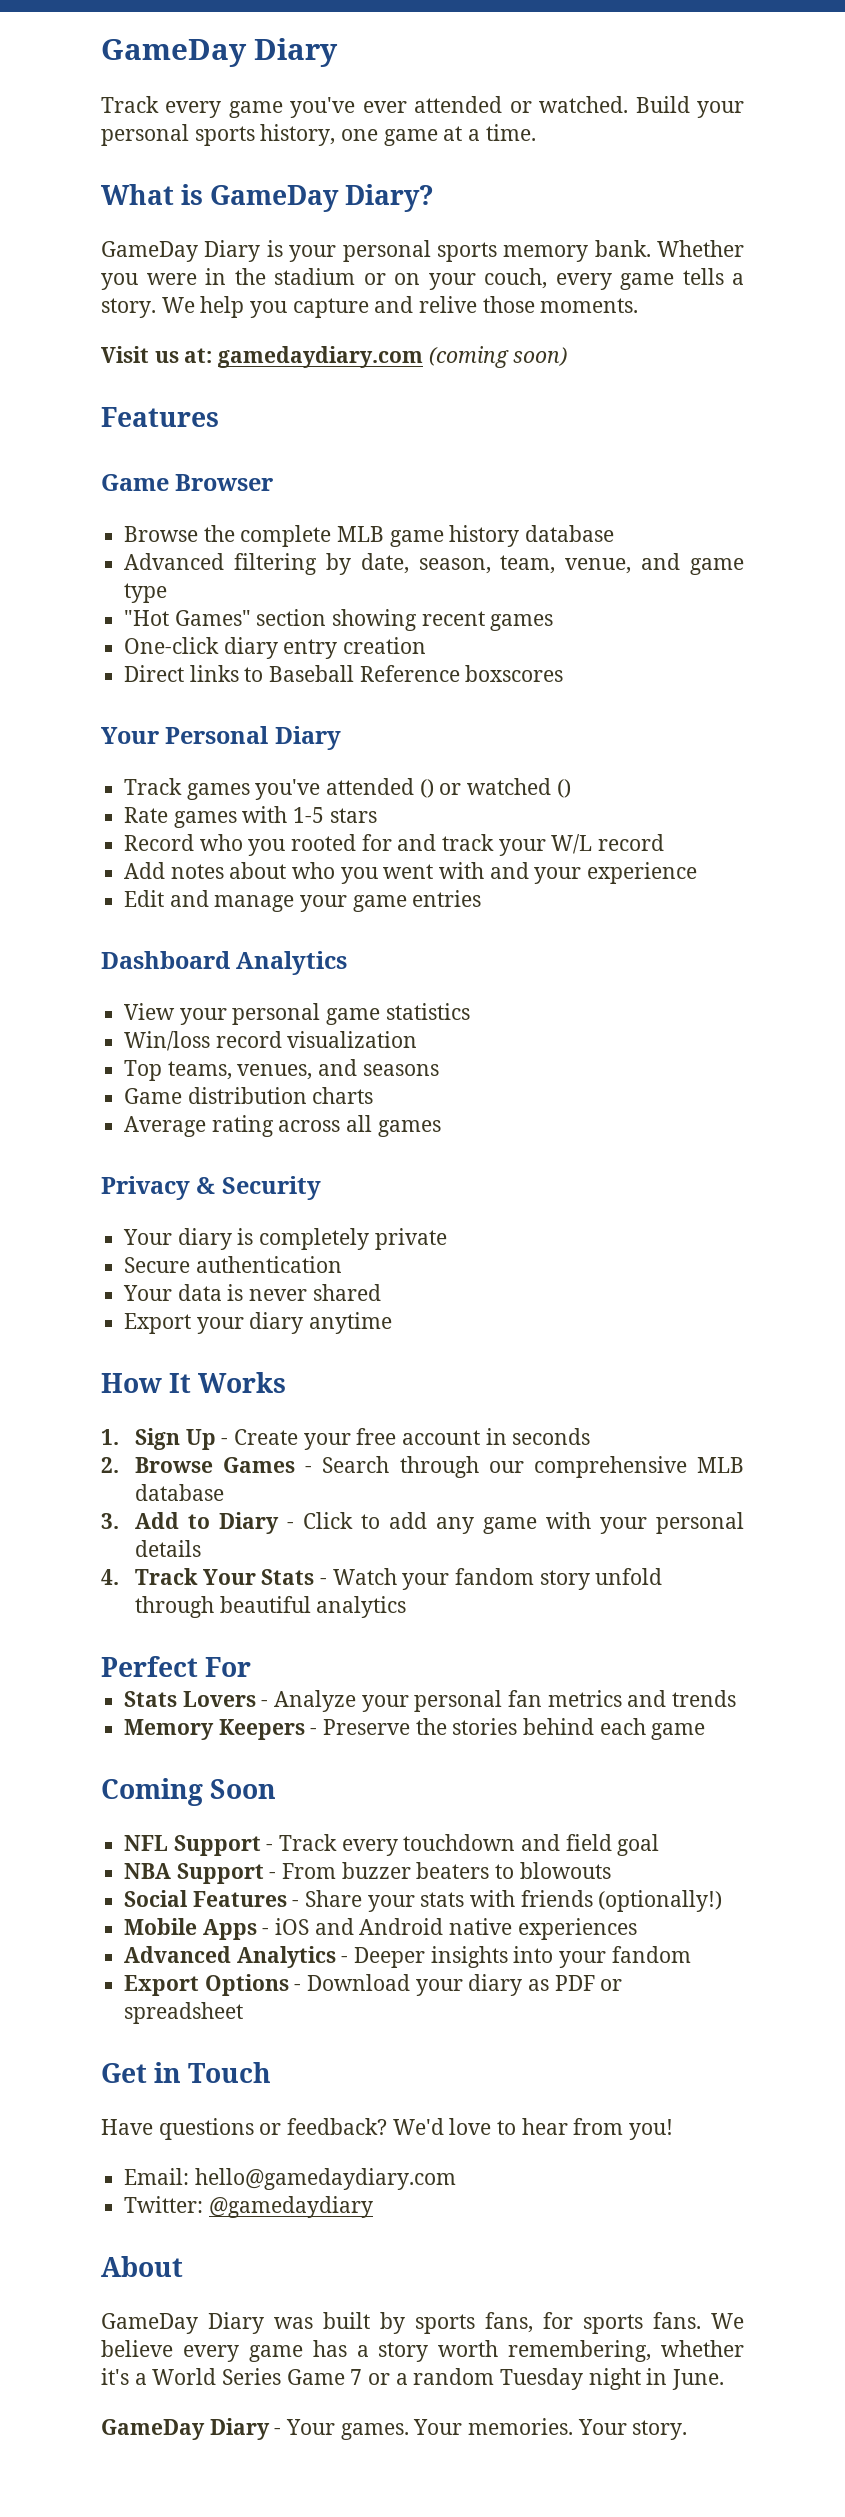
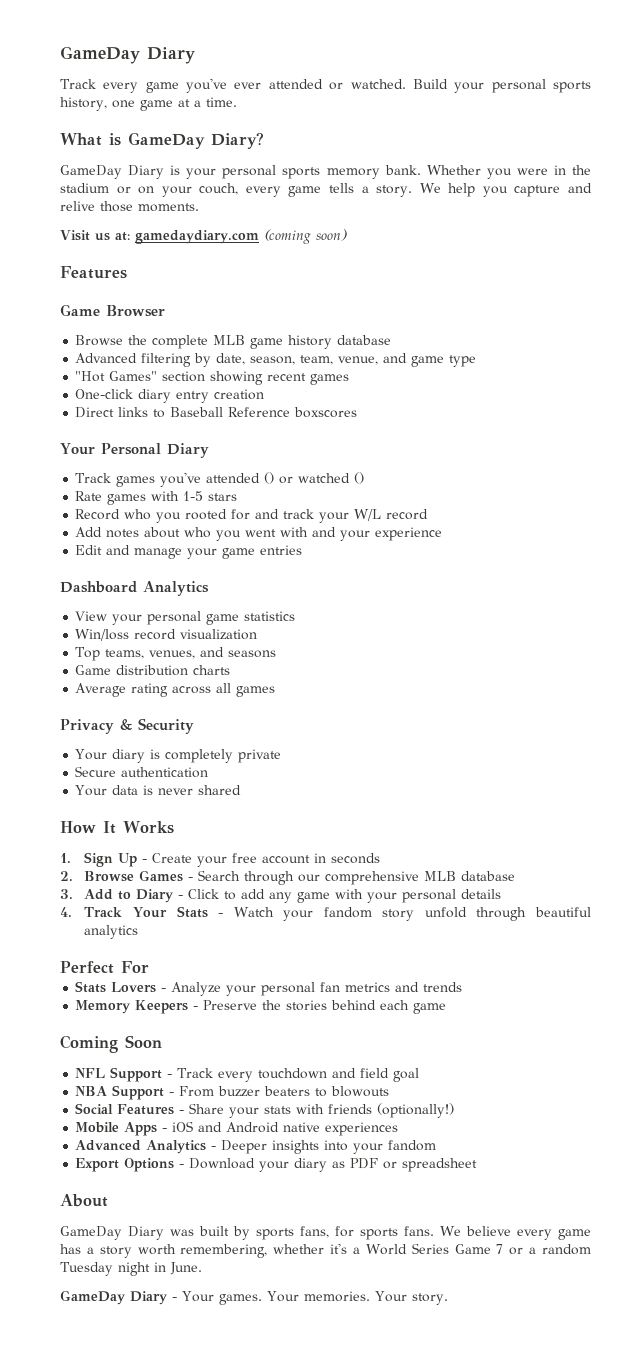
- Export your diary anytime
- Get in Touch
- Have questions or feedback? We'd love to hear from you!
- Email: hello@gamedaydiary.com
- Twitter: @gamedaydiary

